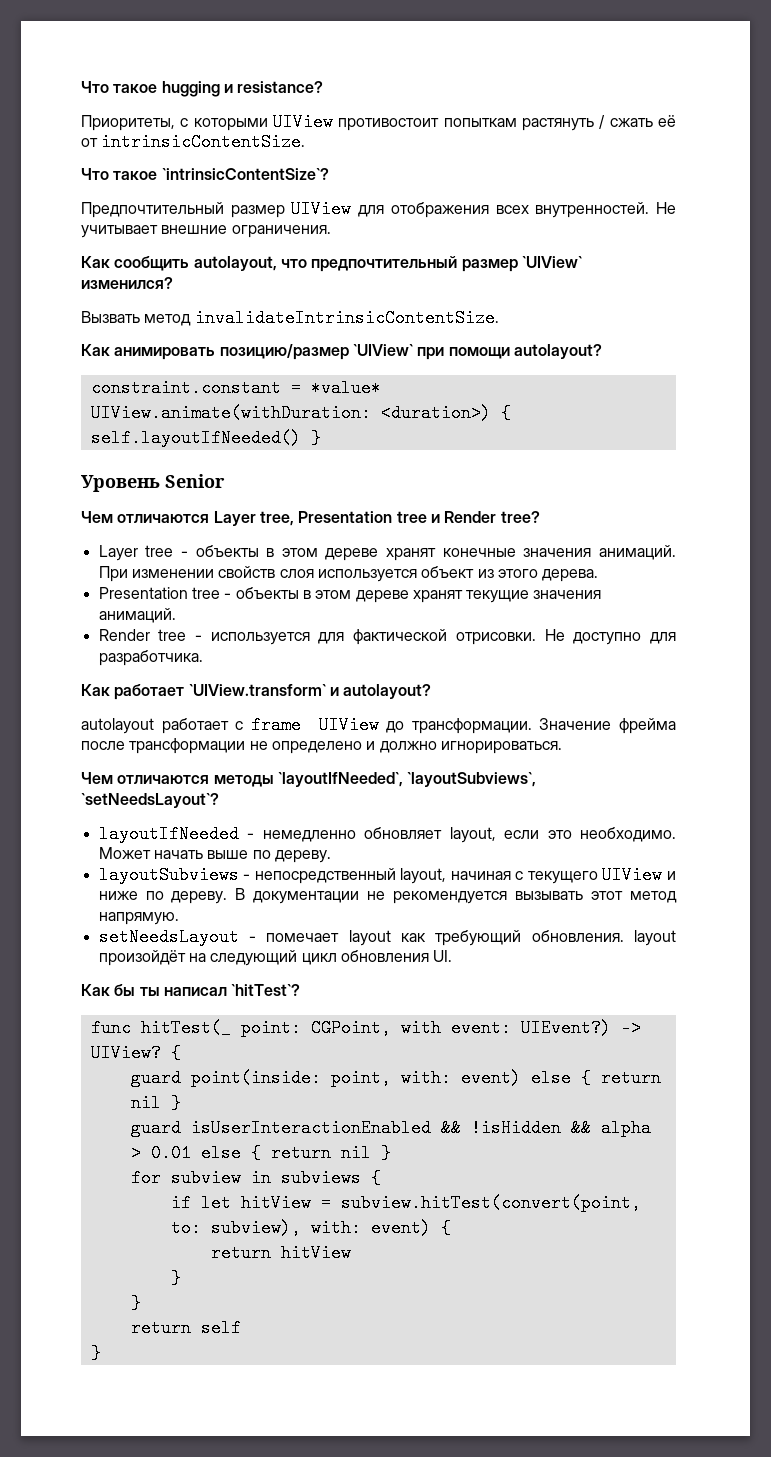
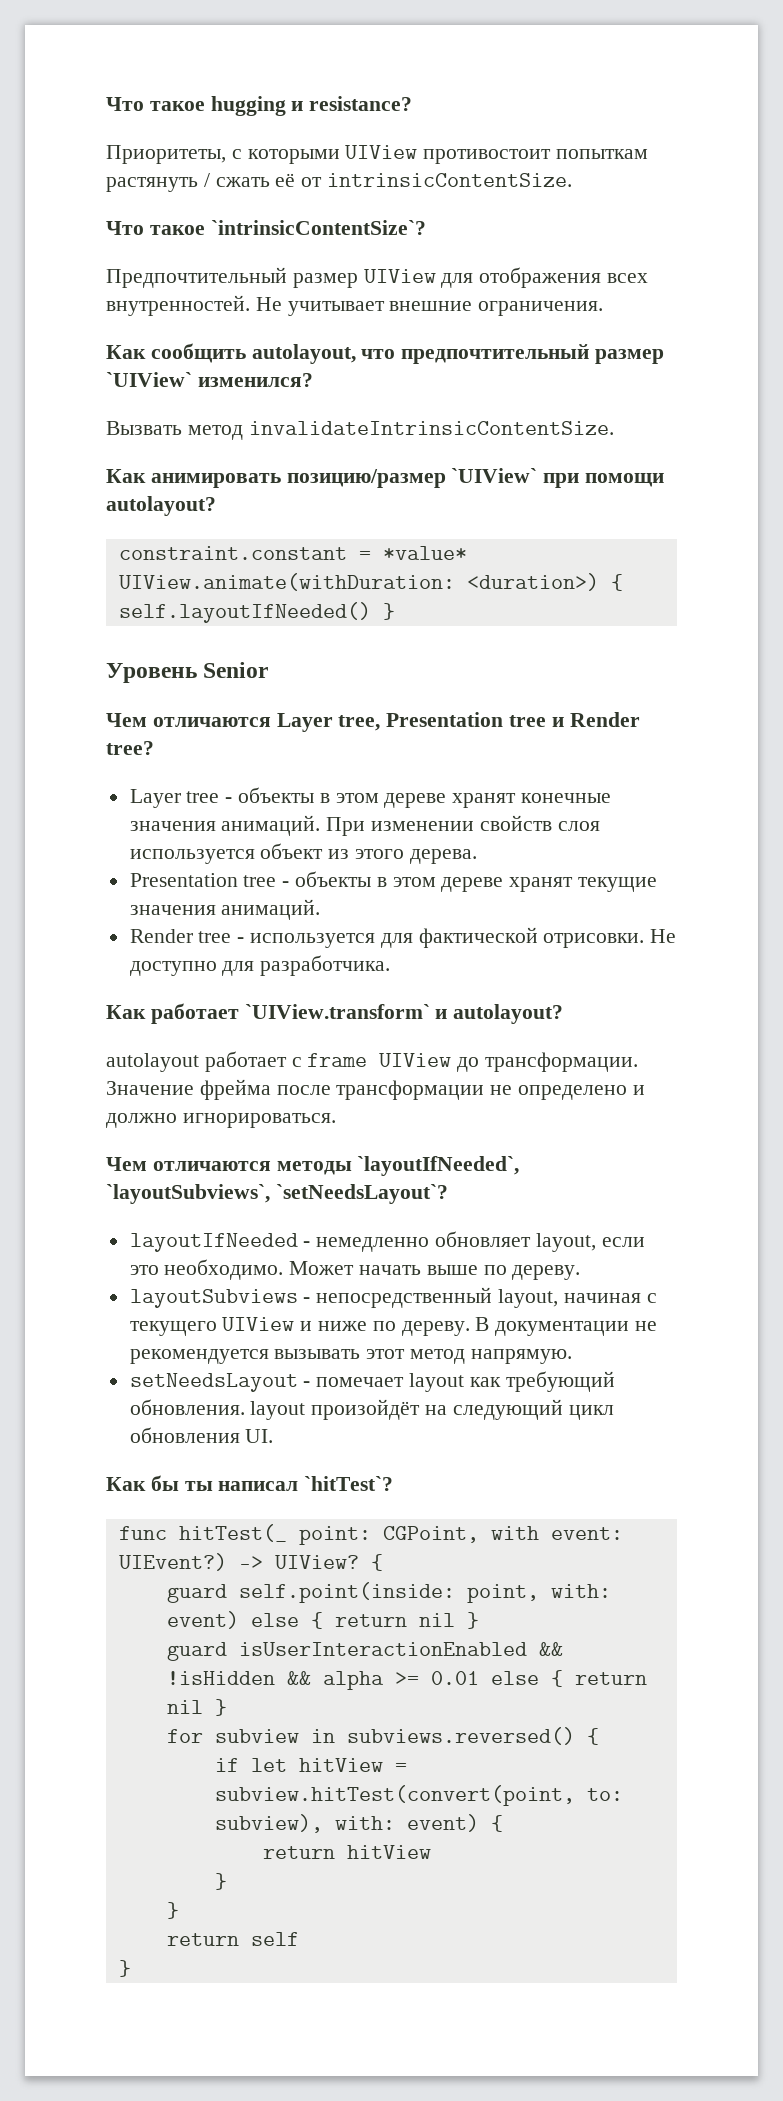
- guard point(inside: point, with: event) else { return nil }
+ guard self.point(inside: point, with: event) else { return nil }
- guard isUserInteractionEnabled && !isHidden && alpha > 0.01 else { return nil }
+ guard isUserInteractionEnabled && !isHidden && alpha >= 0.01 else { return nil }
- for subview in subviews {
+ for subview in subviews.reversed() {

